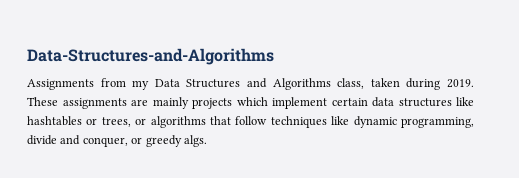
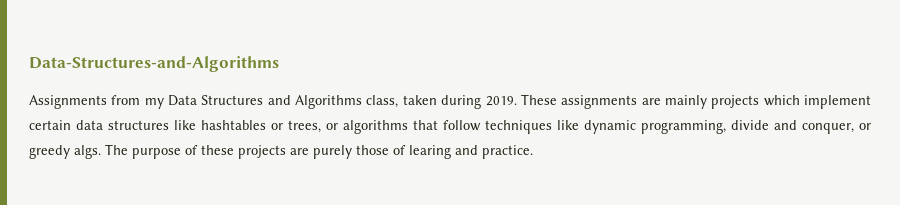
+ The purpose of these projects are purely those of learing and practice.

